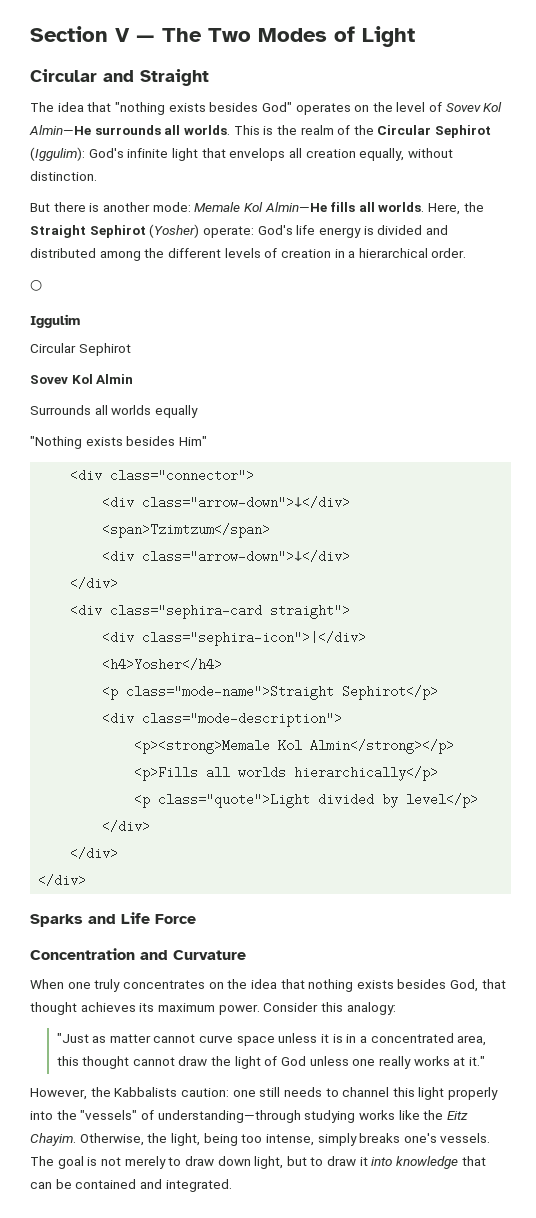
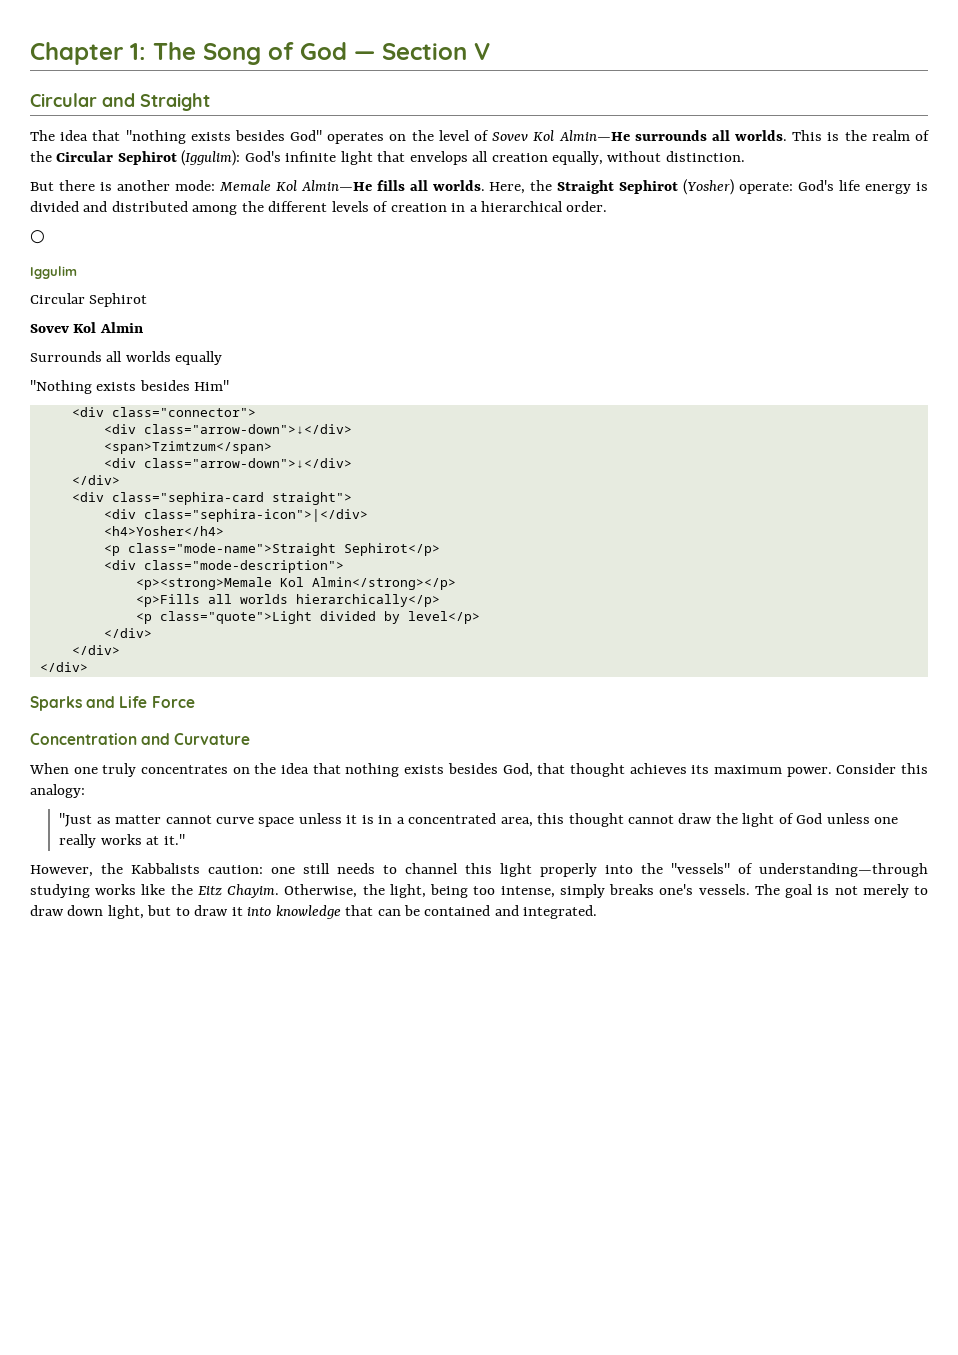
- Section V — The Two Modes of Light
+ Chapter 1: The Song of God — Section V

